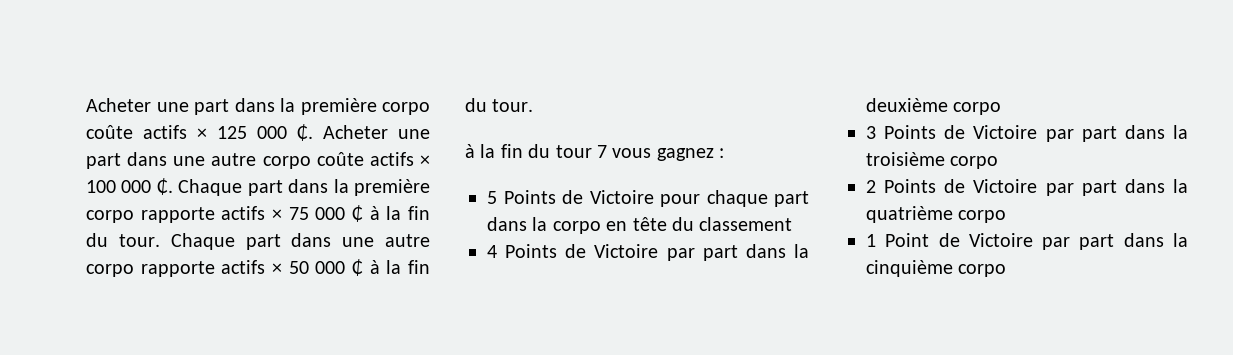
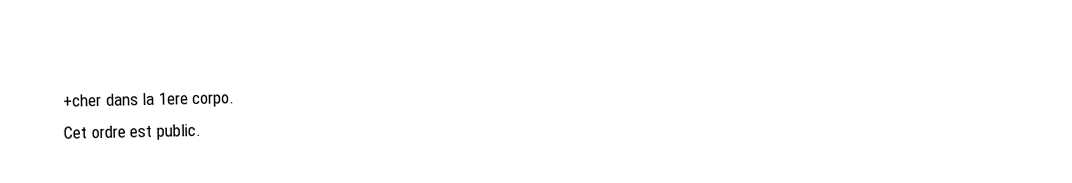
- Acheter une part dans la première corpo coûte actifs × 125 000 ₵. Acheter une part dans une autre corpo coûte actifs × 100 000 ₵. Chaque part dans la première corpo rapporte actifs × 75 000 ₵ à la fin du tour. Chaque part dans une autre corpo rapporte actifs × 50 000 ₵ à la fin du tour.
- à la fin du tour 7 vous gagnez :
- 5 Points de Victoire pour chaque part dans la corpo en tête du classement
- 4 Points de Victoire par part dans la deuxième corpo
- 3 Points de Victoire par part dans la troisième corpo
- 2 Points de Victoire par part dans la quatrième corpo
- 1 Point de Victoire par part dans la cinquième corpo
+ +cher dans la 1ere corpo.
+ Cet ordre est public.

